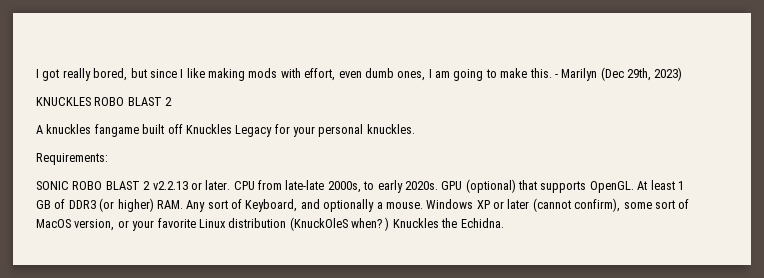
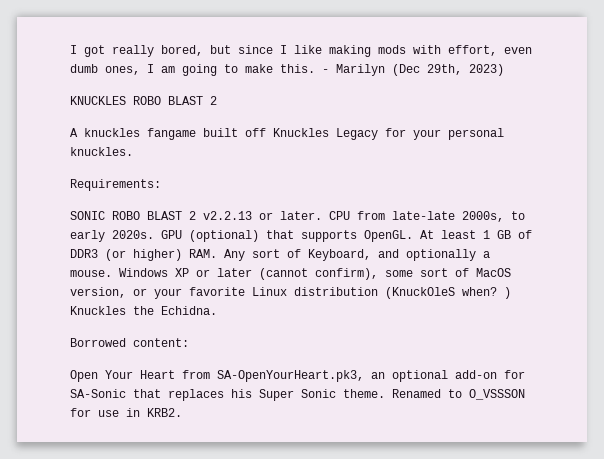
+ Borrowed content:
+ Open Your Heart from SA-OpenYourHeart.pk3, an optional add-on for SA-Sonic that replaces his Super Sonic theme. Renamed to O_VSSSON for use in KRB2.

